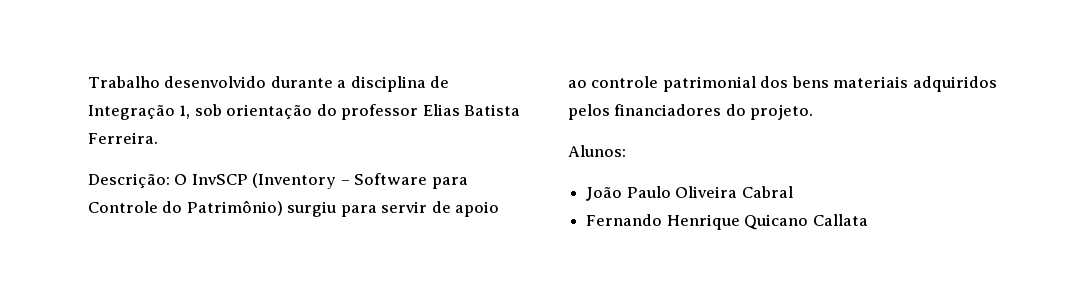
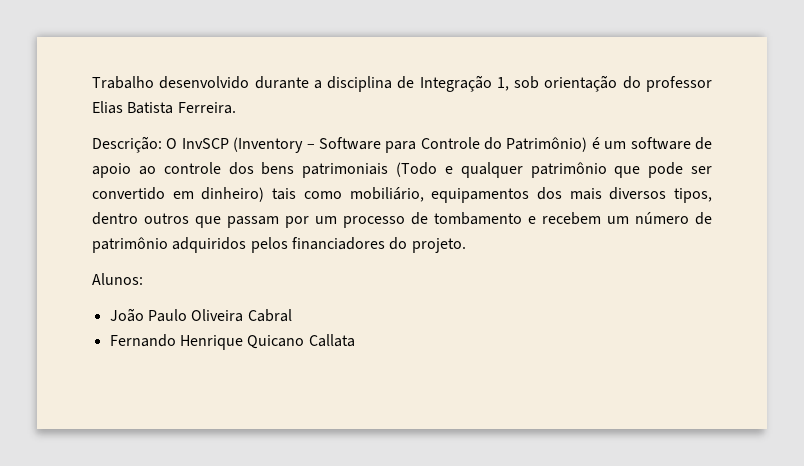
- Descrição: O InvSCP (Inventory – Software para Controle do Patrimônio) surgiu para servir de apoio ao controle patrimonial dos bens materiais adquiridos pelos financiadores do projeto.
+ Descrição: O InvSCP (Inventory – Software para Controle do Patrimônio) é um software de apoio ao controle dos bens patrimoniais (Todo e qualquer patrimônio que pode ser convertido em dinheiro) tais como mobiliário, equipamentos dos mais diversos tipos, dentro outros que passam por um processo de tombamento e recebem um número de patrimônio adquiridos pelos financiadores do projeto.

